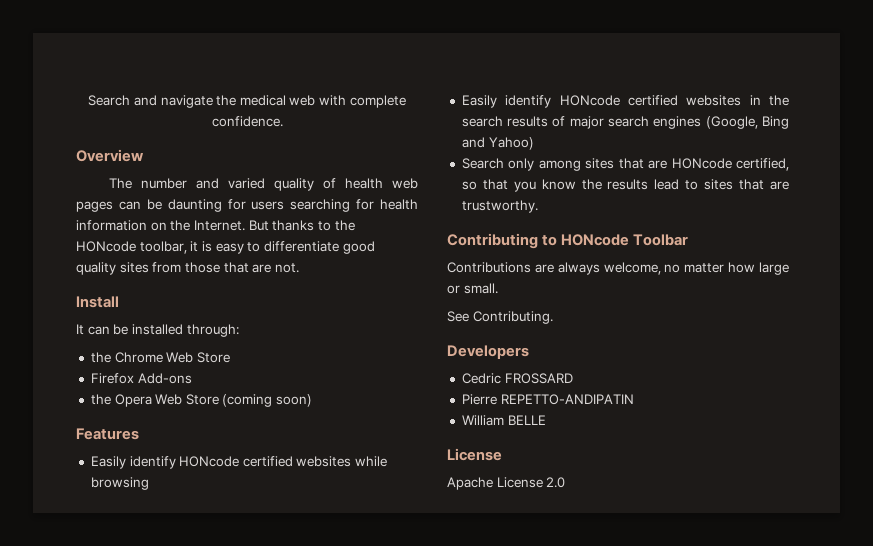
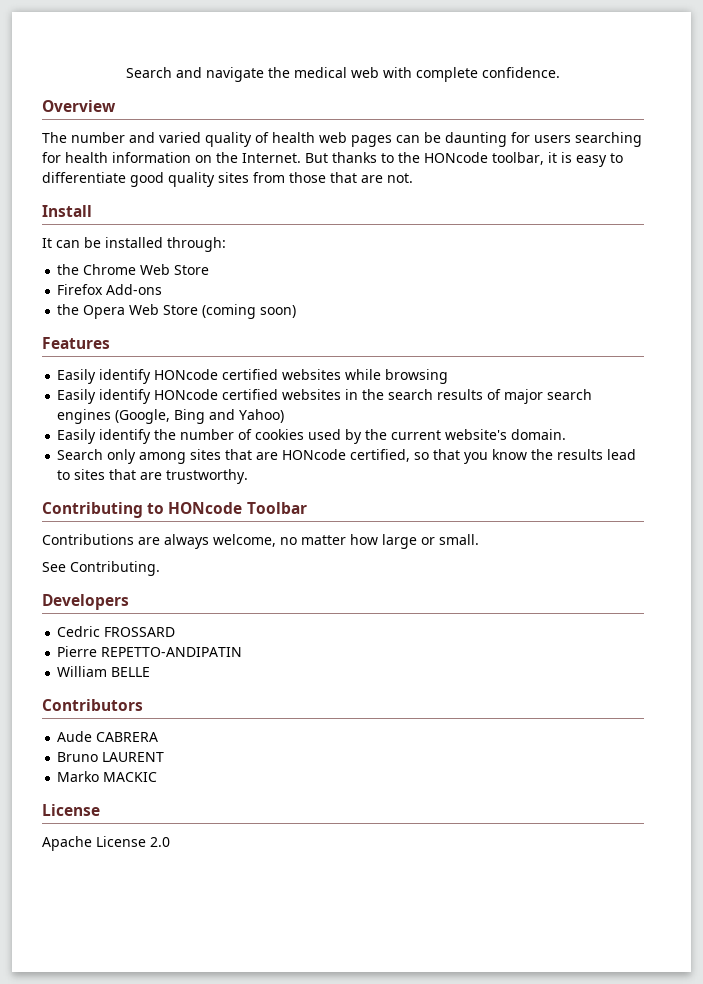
+ Easily identify the number of cookies used by the current website's domain.
+ Contributors
+ Aude CABRERA
+ Bruno LAURENT
+ Marko MACKIC

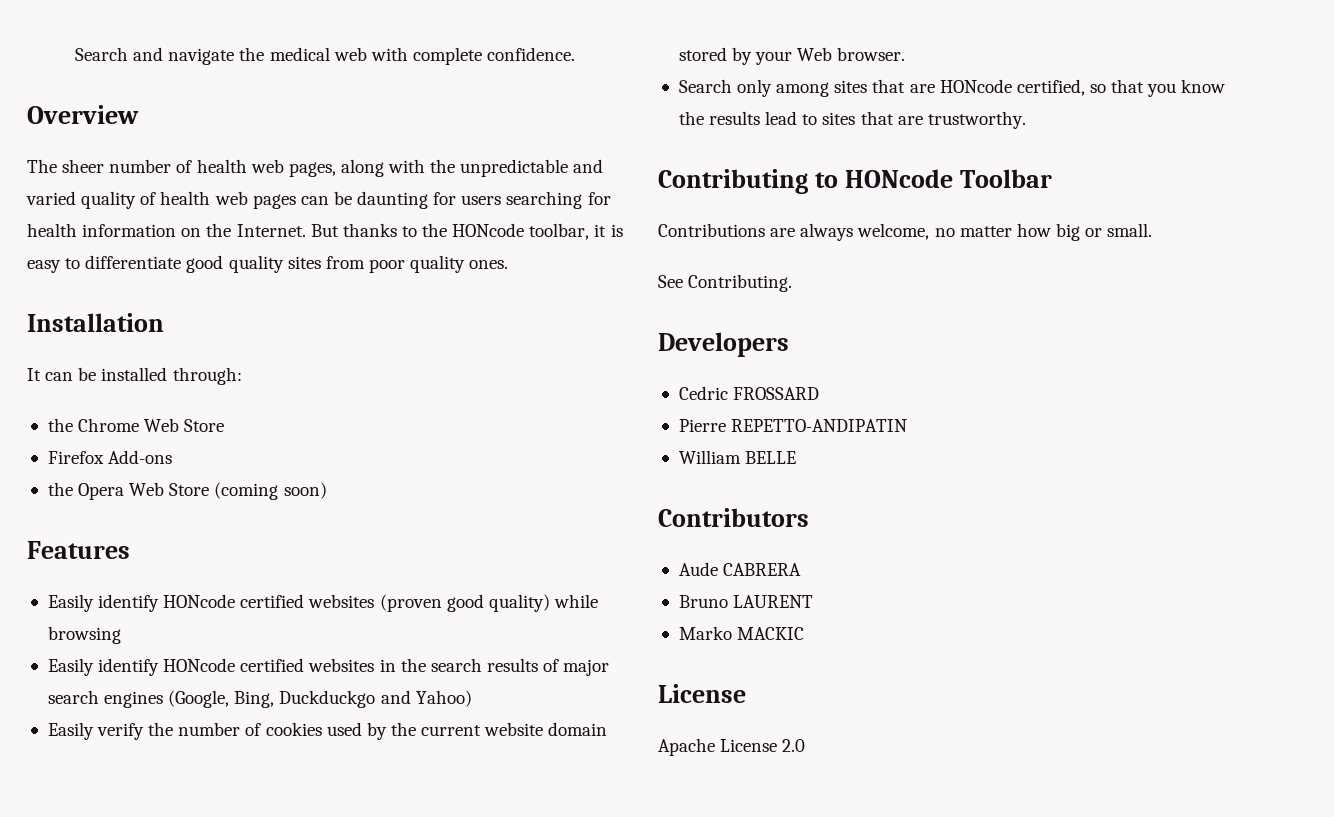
- The number and varied quality of health web pages can be daunting for users searching for health information on the Internet.
+ The sheer number of health web pages, along with the unpredictable and varied quality of health web pages can be daunting for users searching for health information on the Internet.
- But thanks to the HONcode toolbar, it is easy to differentiate good quality sites from those that are not.
- Install
+ But thanks to the HONcode toolbar, it is easy to differentiate good quality sites from poor quality ones.
+ Installation
- Easily identify HONcode certified websites while browsing
+ Easily identify HONcode certified websites (proven good quality) while browsing
- Easily identify HONcode certified websites in the search results of major search engines (Google, Bing and Yahoo)
+ Easily identify HONcode certified websites in the search results of major search engines (Google, Bing, Duckduckgo and Yahoo)
- Easily identify the number of cookies used by the current website's domain.
+ Easily verify the number of cookies used by the current website domain stored by your Web browser.
- Contributions are always welcome, no matter how large or small.
+ Contributions are always welcome, no matter how big or small.

